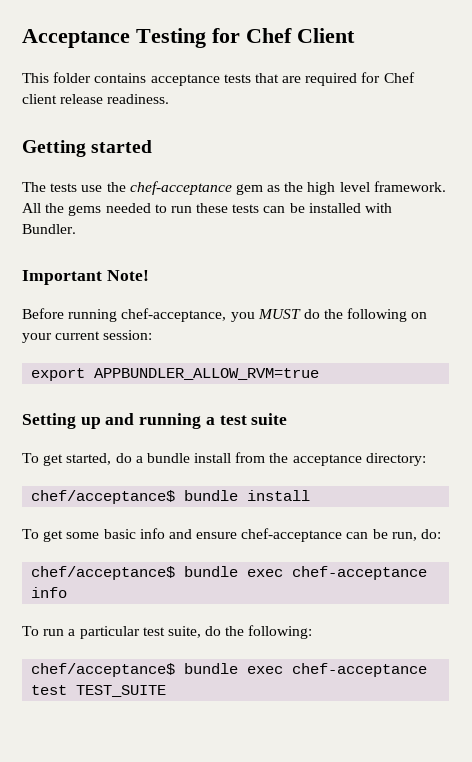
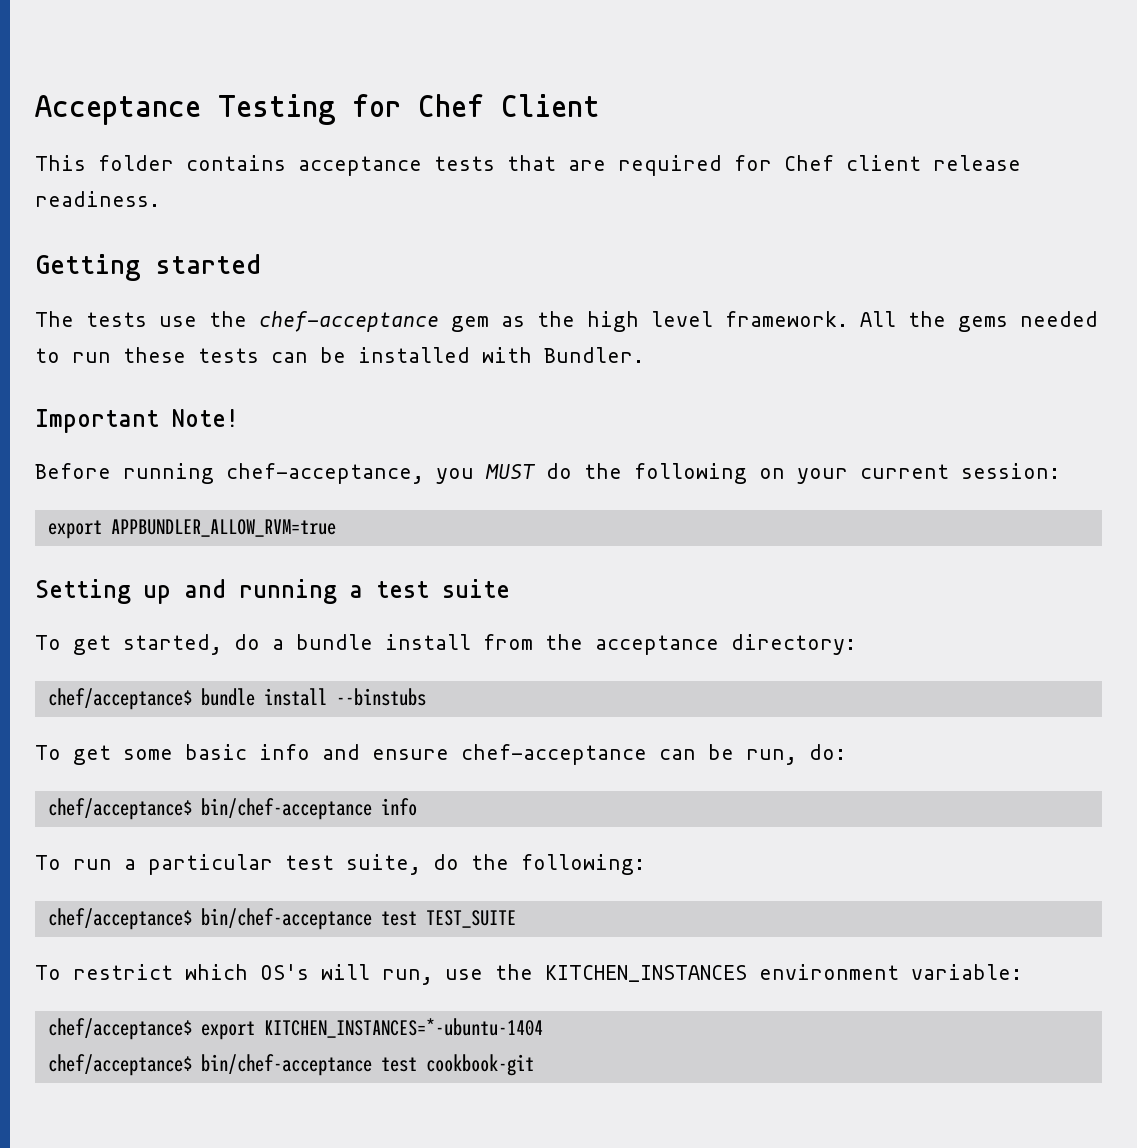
- chef/acceptance$ bundle install
+ chef/acceptance$ bundle install --binstubs
- chef/acceptance$ bundle exec chef-acceptance info
+ chef/acceptance$ bin/chef-acceptance info
- chef/acceptance$ bundle exec chef-acceptance test TEST_SUITE
+ chef/acceptance$ bin/chef-acceptance test TEST_SUITE
+ To restrict which OS's will run, use the KITCHEN_INSTANCES environment variable:
+ chef/acceptance$ export KITCHEN_INSTANCES=*-ubuntu-1404
+ chef/acceptance$ bin/chef-acceptance test cookbook-git

